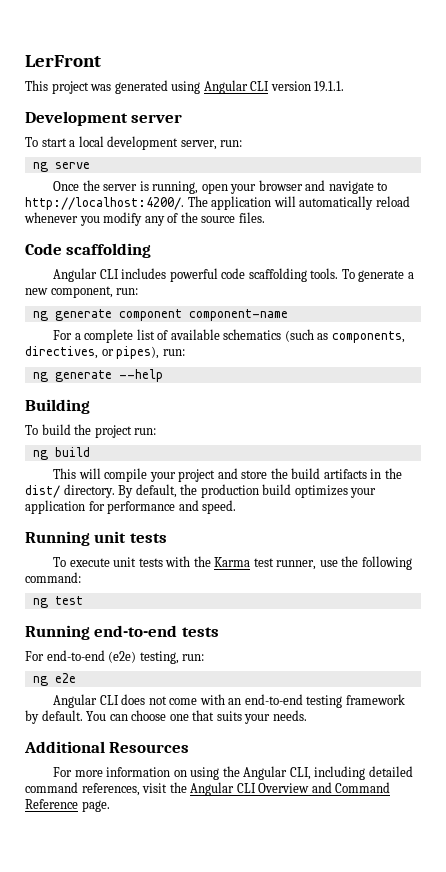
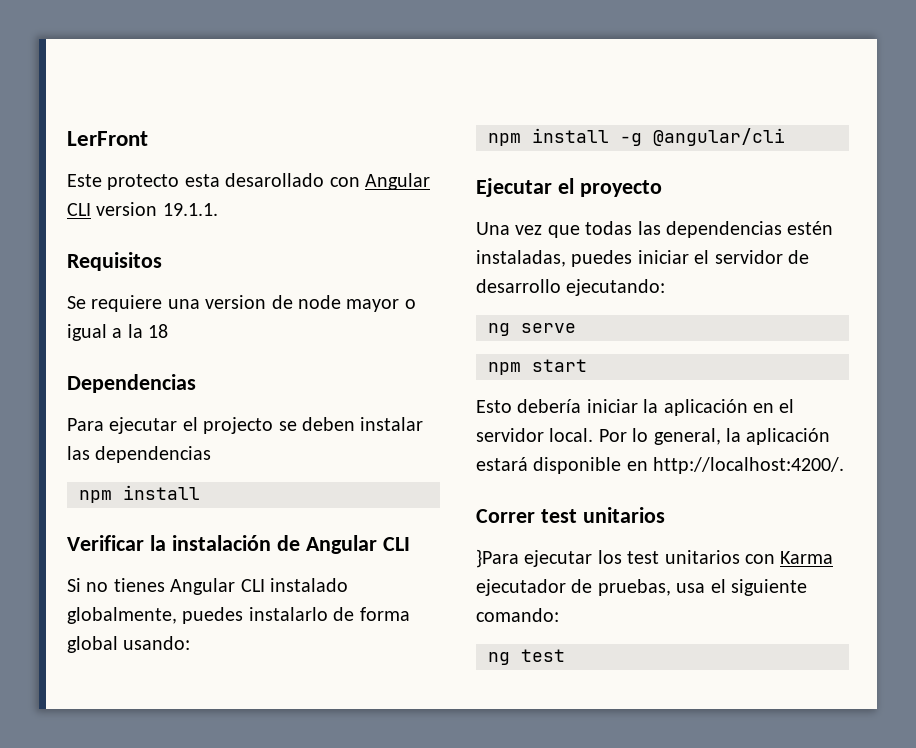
- This project was generated using Angular CLI version 19.1.1.
+ Este protecto esta desarollado con Angular CLI version 19.1.1.
- Development server
- To start a local development server, run:
+ Requisitos
+ Se requiere una version de node mayor o igual a la 18
+ Dependencias
+ Para ejecutar el projecto se deben instalar las dependencias
+ npm install
+ Verificar la instalación de Angular CLI
+ Si no tienes Angular CLI instalado globalmente, puedes instalarlo de forma global usando:
+ npm install -g @angular/cli
+ Ejecutar el proyecto
+ Una vez que todas las dependencias estén instaladas, puedes iniciar el servidor de desarrollo ejecutando:
  ng serve
- Once the server is running, open your browser and navigate to http://localhost:4200/. The application will automatically reload whenever you modify any of the source files.
- Code scaffolding
- Angular CLI includes powerful code scaffolding tools. To generate a new component, run:
- ng generate component component-name
- For a complete list of available schematics (such as components, directives, or pipes), run:
- ng generate --help
- Building
- To build the project run:
- ng build
- This will compile your project and store the build artifacts in the dist/ directory. By default, the production build optimizes your application for performance and speed.
- Running unit tests
- To execute unit tests with the Karma test runner, use the following command:
+ npm start
+ Esto debería iniciar la aplicación en el servidor local. Por lo general, la aplicación estará disponible en http://localhost:4200/.
+ Correr test unitarios
+ }Para ejecutar los test unitarios con Karma ejecutador de pruebas, usa el siguiente comando:
  ng test
- Running end-to-end tests
- For end-to-end (e2e) testing, run:
- ng e2e
- Angular CLI does not come with an end-to-end testing framework by default. You can choose one that suits your needs.
- Additional Resources
- For more information on using the Angular CLI, including detailed command references, visit the Angular CLI Overview and Command Reference page.

